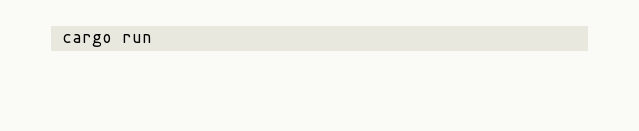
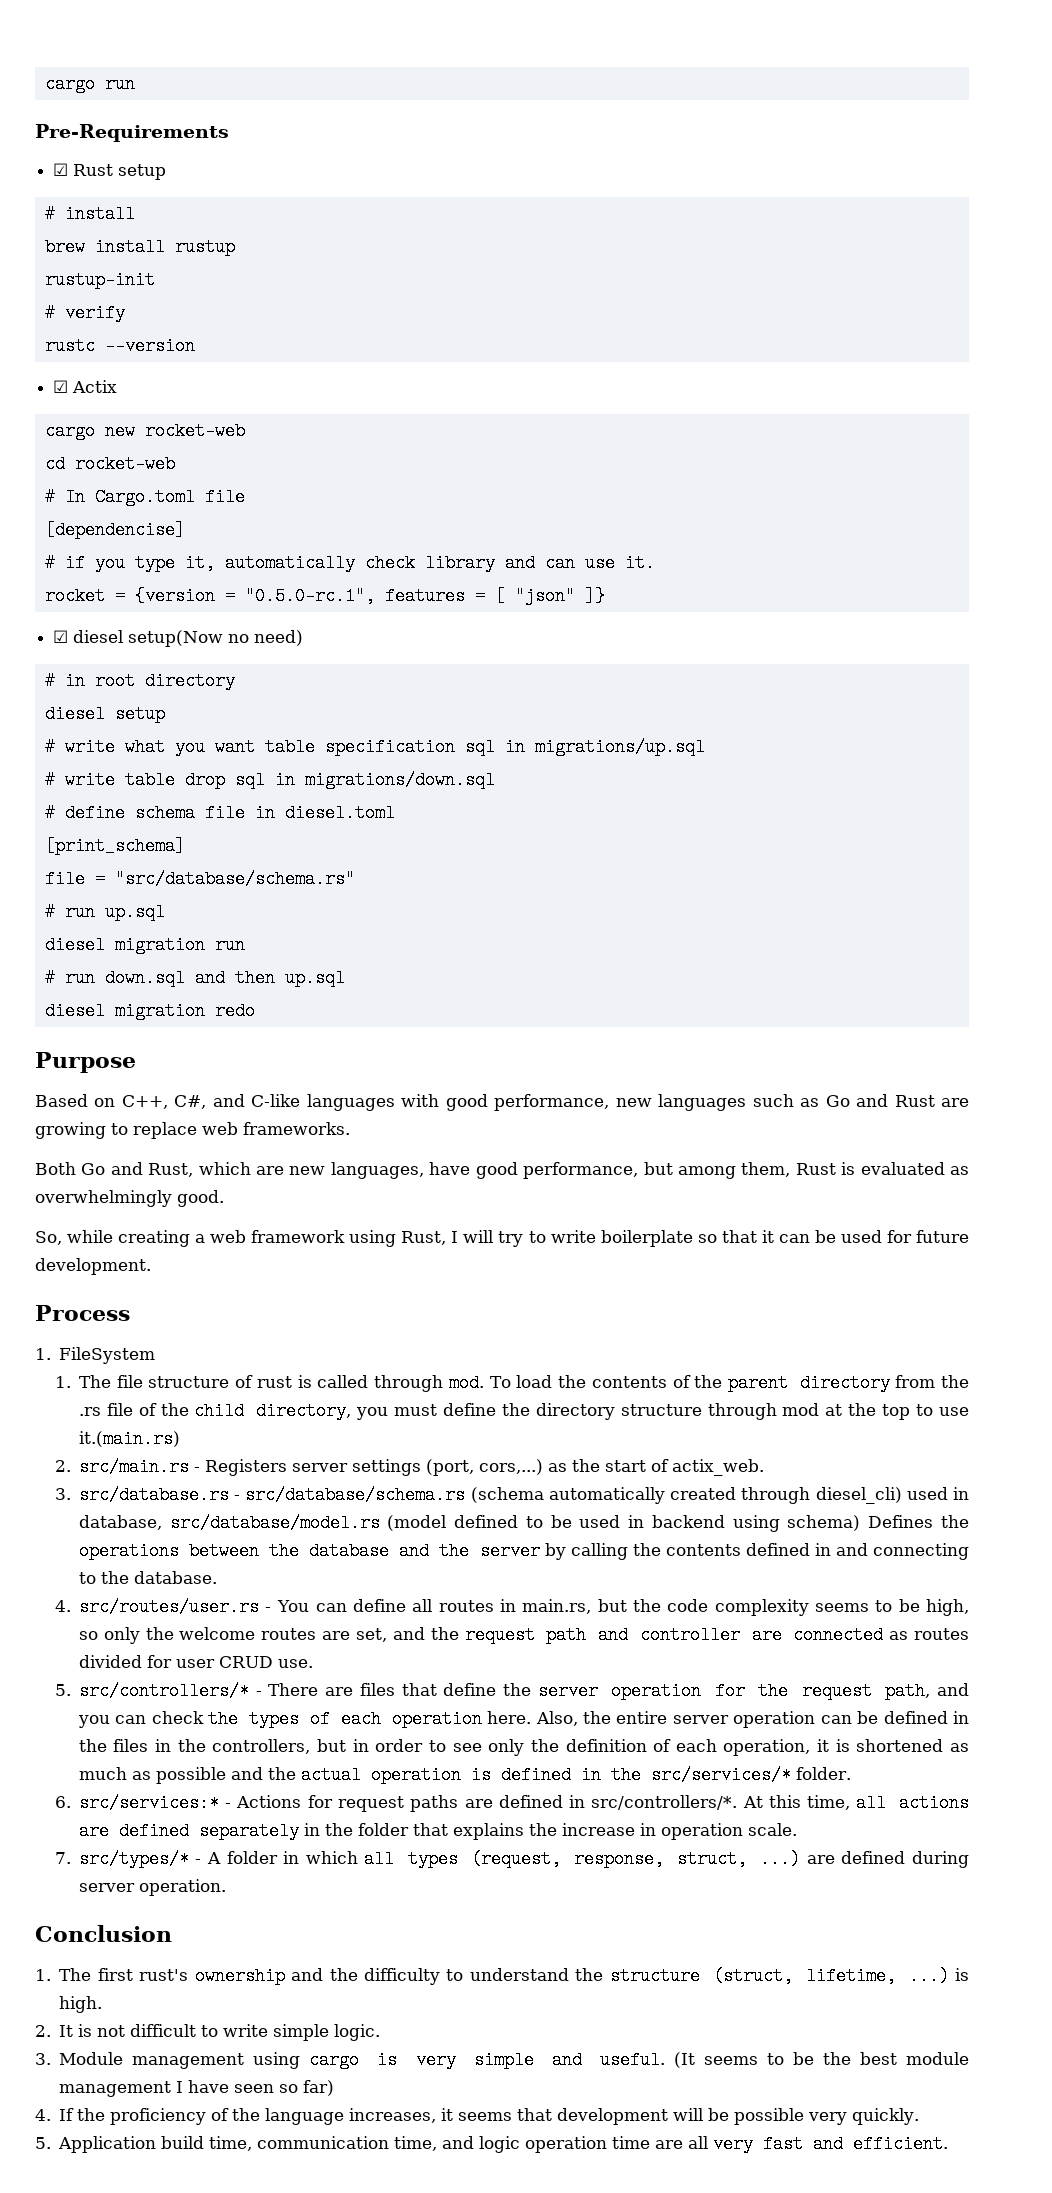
+ Pre-Requirements
+ ☑ Rust setup
+ # install
+ brew install rustup
+ rustup-init
+ # verify
+ rustc --version
+ ☑ Actix
+ cargo new rocket-web
+ cd rocket-web
+ # In Cargo.toml file
+ [dependencise]
+ # if you type it, automatically check library and can use it.
+ rocket = {version = "0.5.0-rc.1", features = [ "json" ]}
+ ☑ diesel setup(Now no need)
+ # in root directory
+ diesel setup
+ # write what you want table specification sql in migrations/up.sql
+ # write table drop sql in migrations/down.sql
+ # define schema file in diesel.toml
+ [print_schema]
+ file = "src/database/schema.rs"
+ # run up.sql
+ diesel migration run
+ # run down.sql and then up.sql
+ diesel migration redo
+ Purpose
+ Based on C++, C#, and C-like languages with good performance, new languages such as Go and Rust are growing to replace web frameworks.
+ Both Go and Rust, which are new languages, have good performance, but among them, Rust is evaluated as overwhelmingly good.
+ So, while creating a web framework using Rust, I will try to write boilerplate so that it can be used for future development.
+ Process
+ 1. FileSystem
+ 1. The file structure of rust is called through mod. To load the contents of the parent directory from the .rs file of the child directory, you must define the directory structure through mod at the top to use it.(main.rs)
+ 2. src/main.rs - Registers server settings (port, cors,...) as the start of actix_web.
+ 3. src/database.rs - src/database/schema.rs (schema automatically created through diesel_cli) used in database, src/database/model.rs (model defined to be used in backend using schema) Defines the operations between the database and the server by calling the contents defined in and connecting to the database.
+ 4. src/routes/user.rs - You can define all routes in main.rs, but the code complexity seems to be high, so only the welcome routes are set, and the request path and controller are connected as routes divided for user CRUD use.
+ 5. src/controllers/* - There are files that define the server operation for the request path, and you can check the types of each operation here. Also, the entire server operation can be defined in the files in the controllers, but in order to see only the definition of each operation, it is shortened as much as possible and the actual operation is defined in the src/services/* folder.
+ 6. src/services:* - Actions for request paths are defined in src/controllers/*. At this time, all actions are defined separately in the folder that explains the increase in operation scale.
+ 7. src/types/* - A folder in which all types (request, response, struct, ...) are defined during server operation.
+ Conclusion
+ 1. The first rust's ownership and the difficulty to understand the structure (struct, lifetime, ...) is high.
+ 2. It is not difficult to write simple logic.
+ 3. Module management using cargo is very simple and useful. (It seems to be the best module management I have seen so far)
+ 4. If the proficiency of the language increases, it seems that development will be possible very quickly.
+ 5. Application build time, communication time, and logic operation time are all very fast and efficient.

